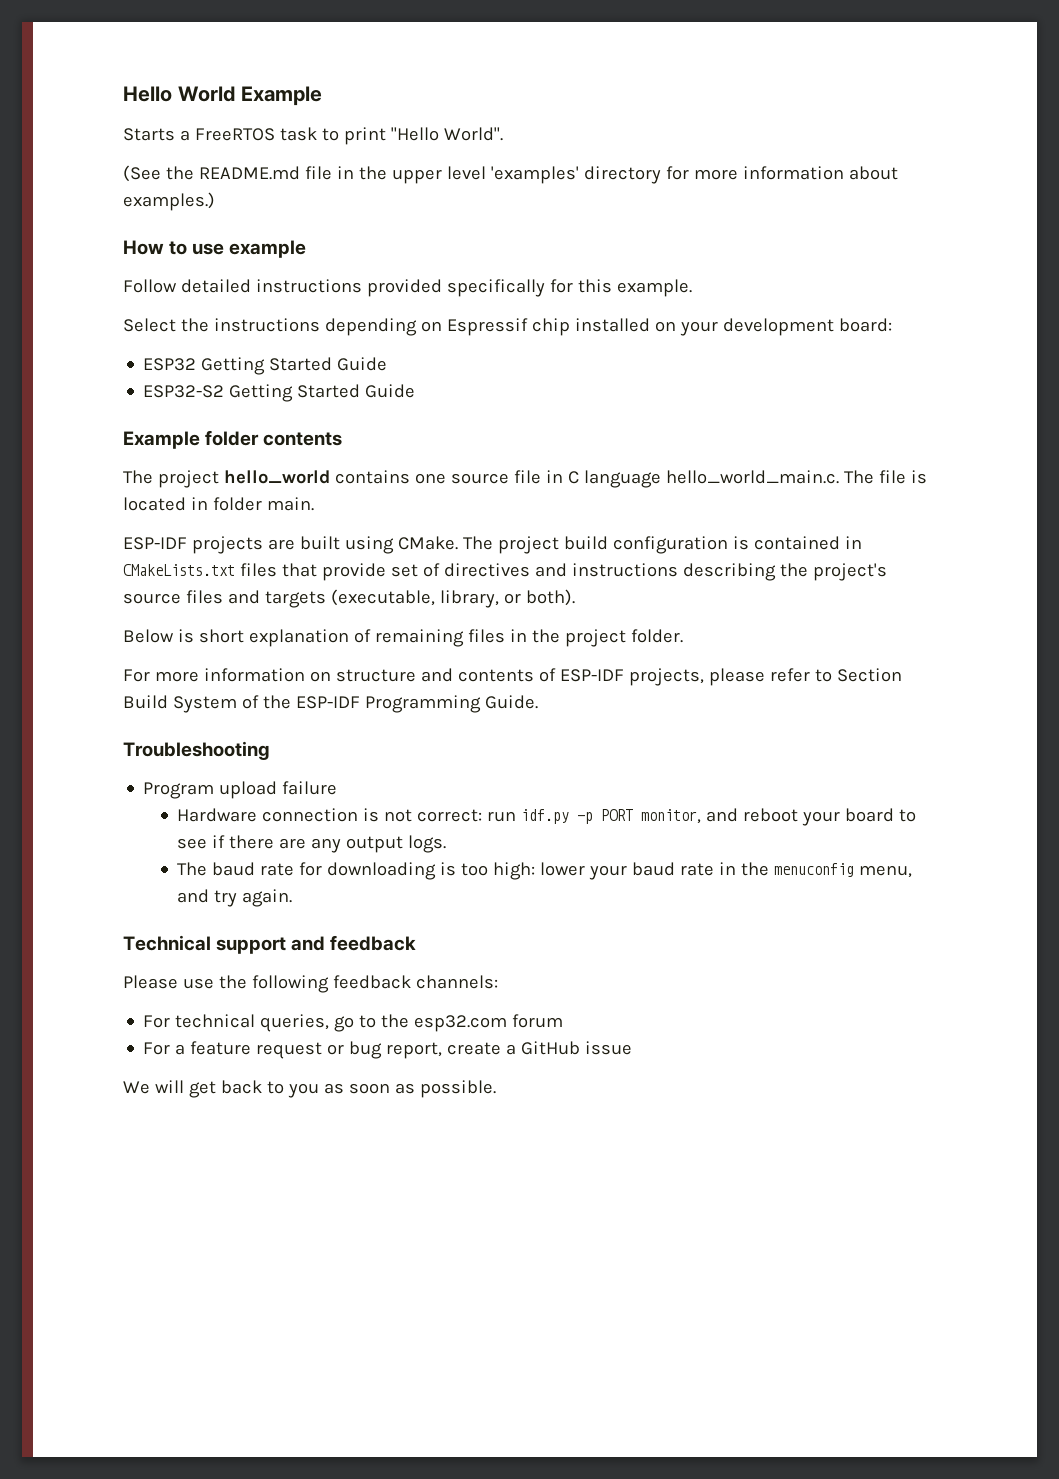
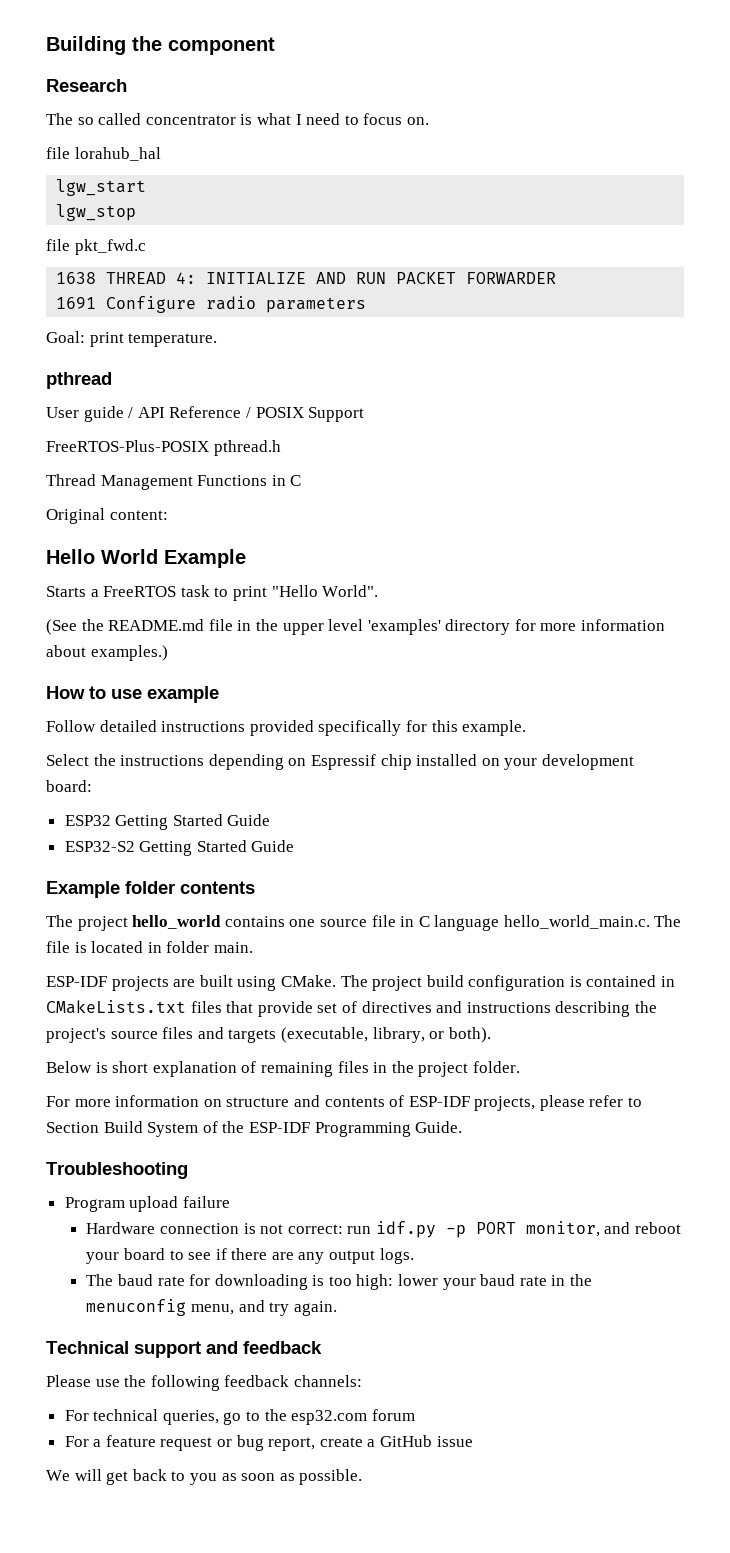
+ Building the component
+ Research
+ The so called concentrator is what I need to focus on.
+ file lorahub_hal
+ lgw_start
+ lgw_stop
+ file pkt_fwd.c
+ 1638 THREAD 4: INITIALIZE AND RUN PACKET FORWARDER
+ 1691 Configure radio parameters
+ Goal: print temperature.
+ pthread
+ User guide / API Reference / POSIX Support
+ FreeRTOS-Plus-POSIX pthread.h
+ Thread Management Functions in C
+ Original content:

